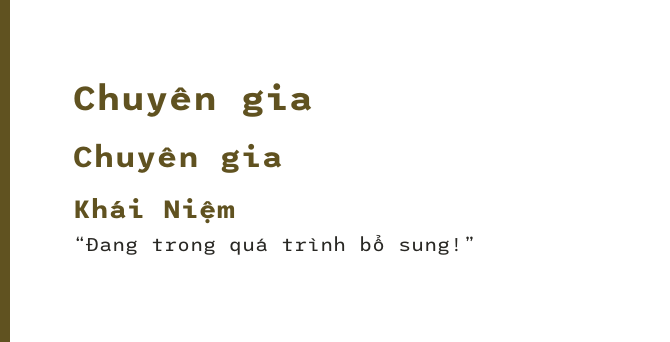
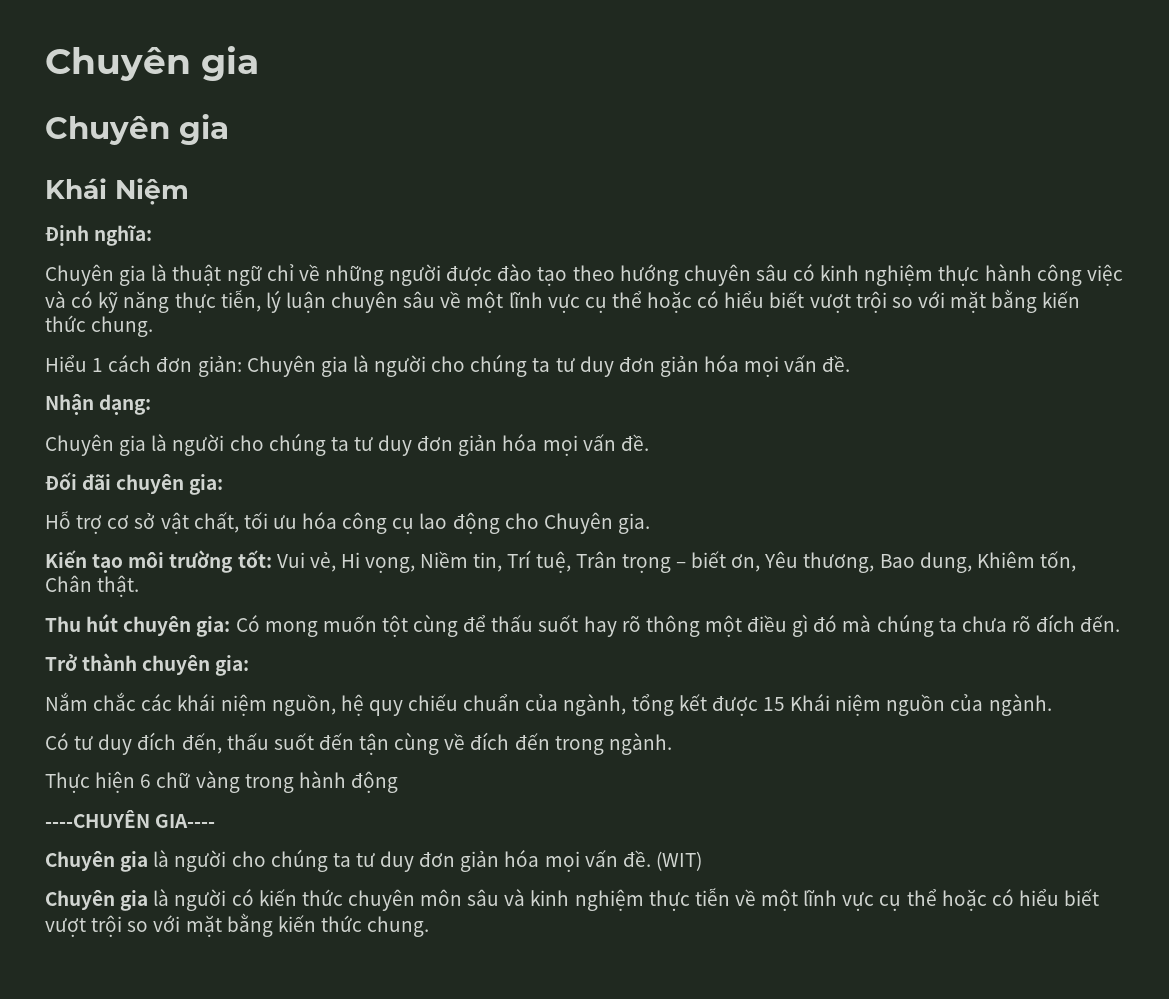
- “Đang trong quá trình bổ sung!”
+ Định nghĩa:
+ Chuyên gia là thuật ngữ chỉ về những người được đào tạo theo hướng chuyên sâu có kinh nghiệm thực hành công việc và có kỹ năng thực tiễn, lý luận chuyên sâu về một lĩnh vực cụ thể hoặc có hiểu biết vượt trội so với mặt bằng kiến thức chung.
+ Hiểu 1 cách đơn giản: Chuyên gia là người cho chúng ta tư duy đơn giản hóa mọi vấn đề.
+ Nhận dạng:
+ Chuyên gia là người cho chúng ta tư duy đơn giản hóa mọi vấn đề.
+ Đối đãi chuyên gia:
+ Hỗ trợ cơ sở vật chất, tối ưu hóa công cụ lao động cho Chuyên gia.
+ Kiến tạo môi trường tốt: Vui vẻ, Hi vọng, Niềm tin, Trí tuệ, Trân trọng – biết ơn, Yêu thương, Bao dung, Khiêm tốn, Chân thật.
+ Thu hút chuyên gia: Có mong muốn tột cùng để thấu suốt hay rõ thông một điều gì đó mà chúng ta chưa rõ đích đến.
+ Trở thành chuyên gia:
+ Nắm chắc các khái niệm nguồn, hệ quy chiếu chuẩn của ngành, tổng kết được 15 Khái niệm nguồn của ngành.
+ Có tư duy đích đến, thấu suốt đến tận cùng về đích đến trong ngành.
+ Thực hiện 6 chữ vàng trong hành động
+ ----CHUYÊN GIA----
+ Chuyên gia là người cho chúng ta tư duy đơn giản hóa mọi vấn đề. (WIT)
+ Chuyên gia là người có kiến thức chuyên môn sâu và kinh nghiệm thực tiễn về một lĩnh vực cụ thể hoặc có hiểu biết vượt trội so với mặt bằng kiến thức chung.

